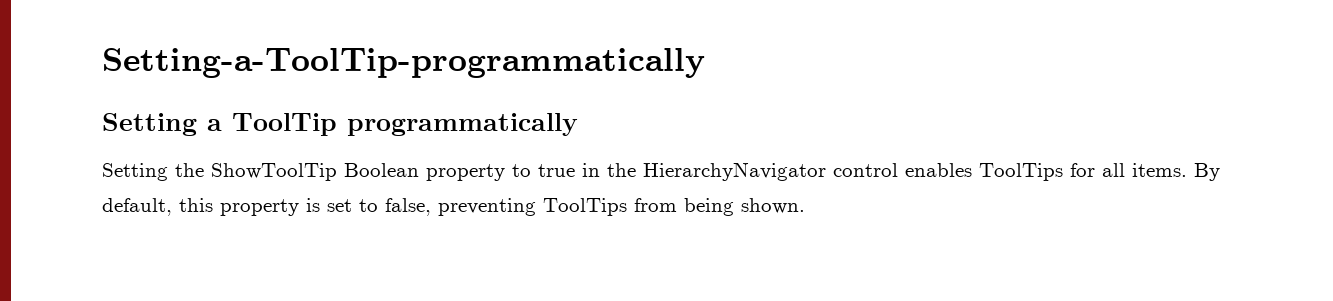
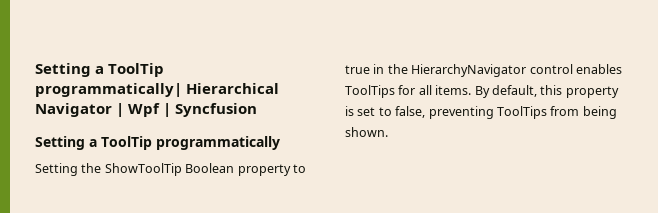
- Setting-a-ToolTip-programmatically
+ Setting a ToolTip programmatically| Hierarchical Navigator | Wpf | Syncfusion

